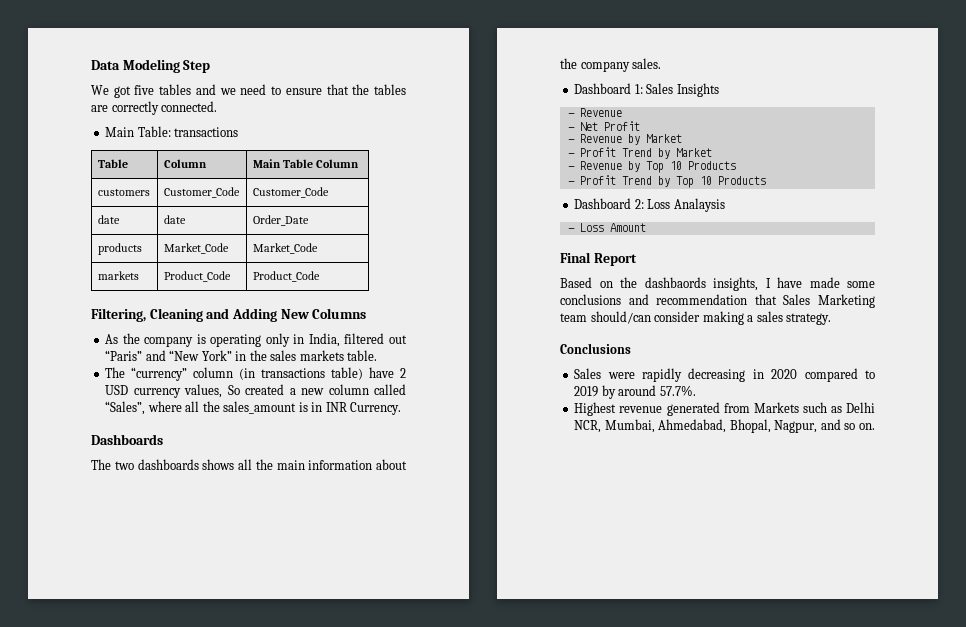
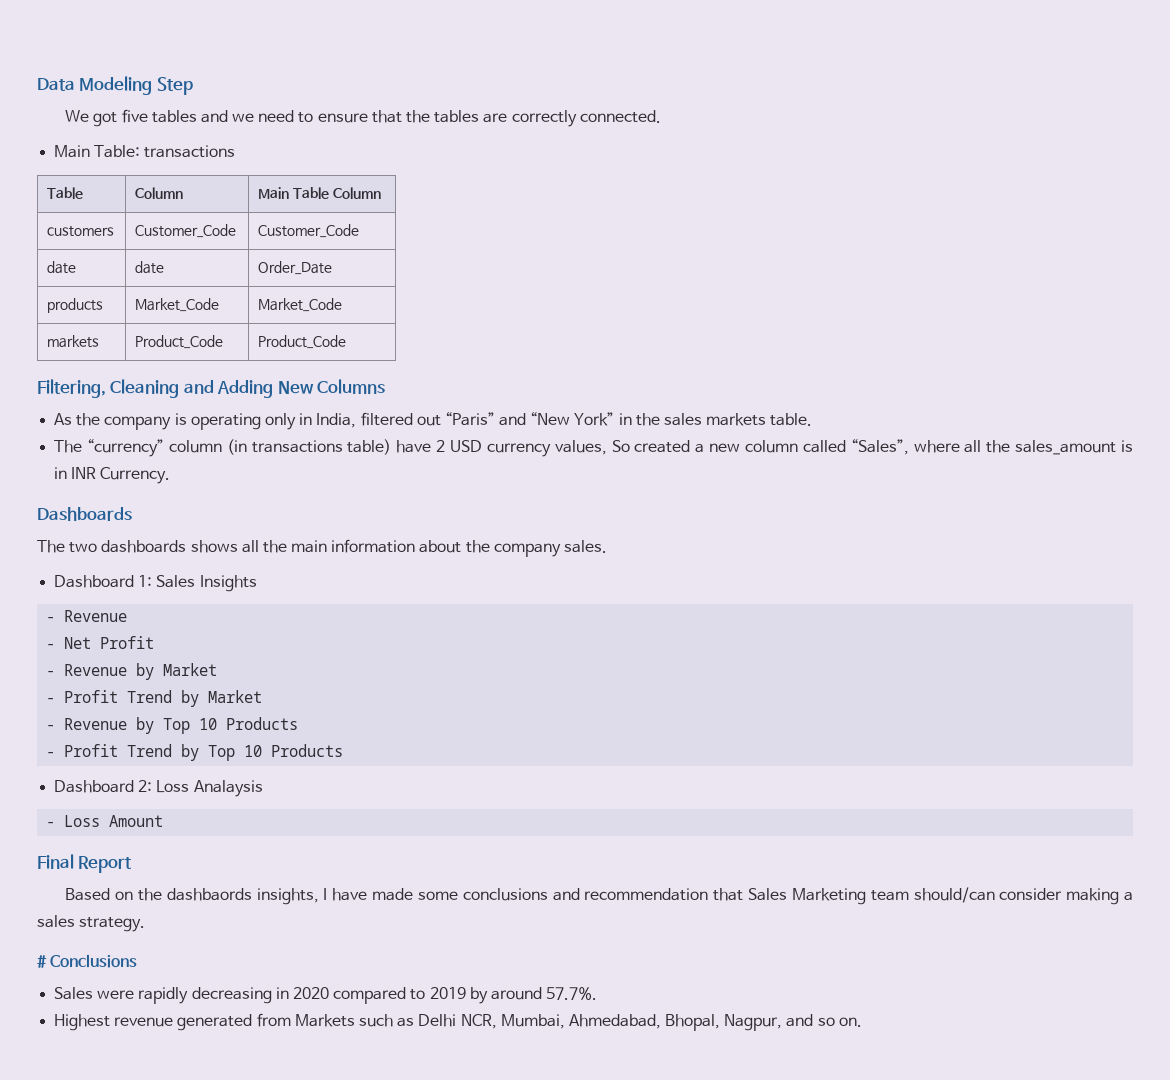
- Conclusions
+ # Conclusions

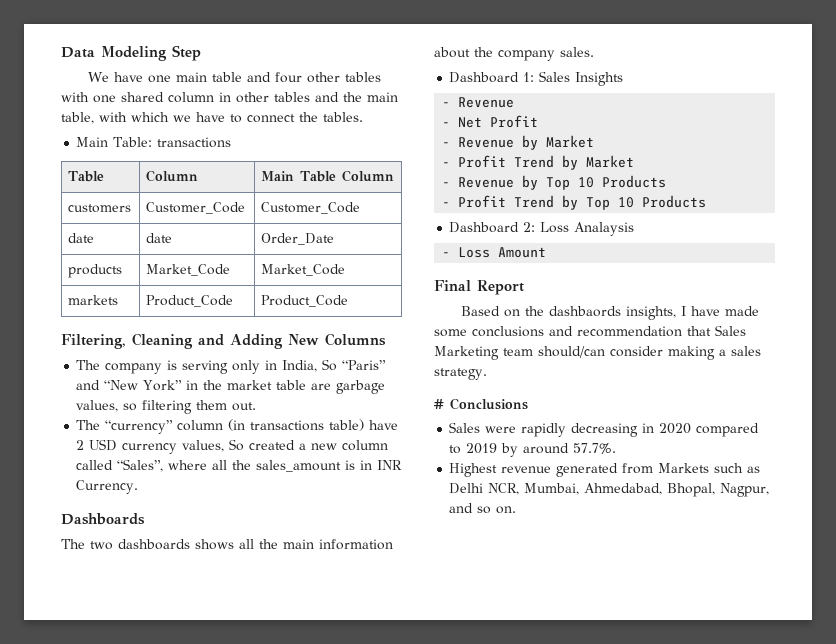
- We got five tables and we need to ensure that the tables are correctly connected.
+ We have one main table and four other tables with one shared column in other tables and the main table, with which we have to connect the tables.
- As the company is operating only in India, filtered out “Paris” and “New York” in the sales markets table.
+ The company is serving only in India, So “Paris” and “New York” in the market table are garbage values, so filtering them out.

